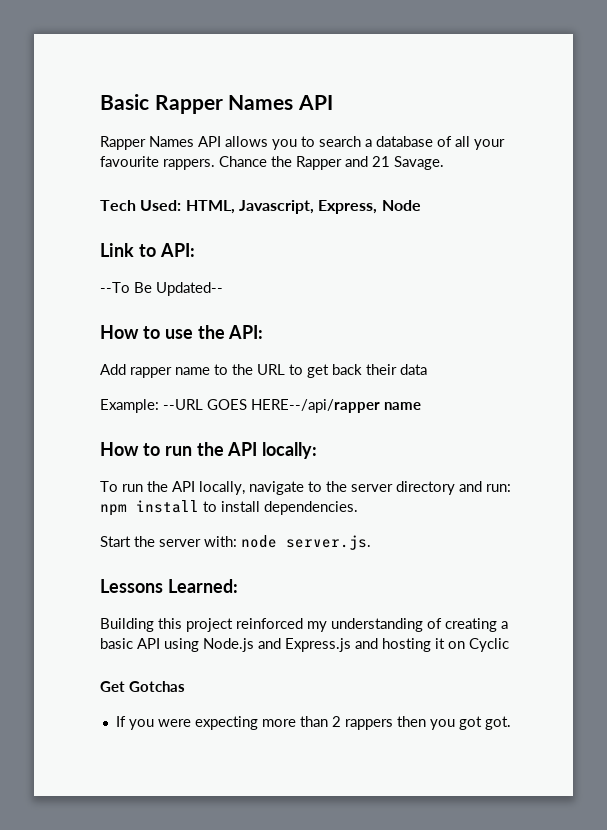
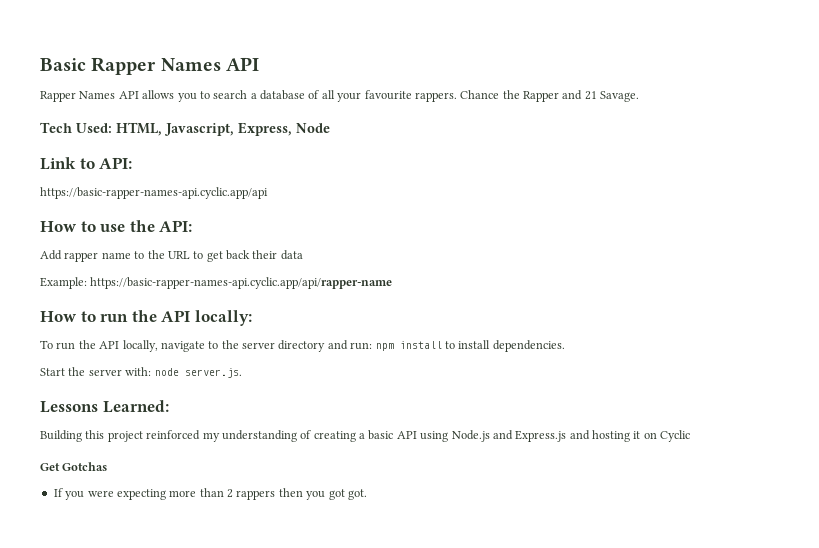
- --To Be Updated--
+ https://basic-rapper-names-api.cyclic.app/api
- Example: --URL GOES HERE--/api/rapper name
+ Example: https://basic-rapper-names-api.cyclic.app/api/rapper-name

